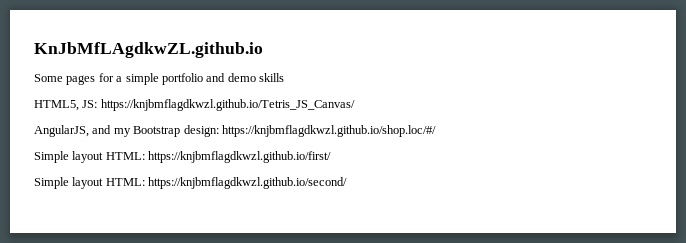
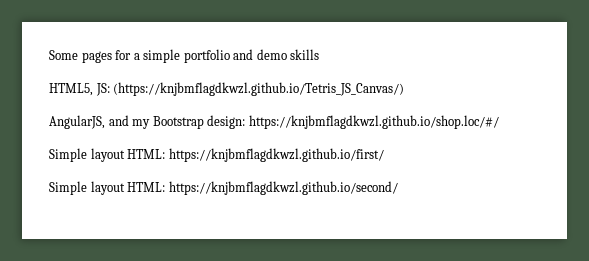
- KnJbMfLAgdkwZL.github.io
- HTML5, JS: https://knjbmflagdkwzl.github.io/Tetris_JS_Canvas/
+ HTML5, JS: (https://knjbmflagdkwzl.github.io/Tetris_JS_Canvas/)

